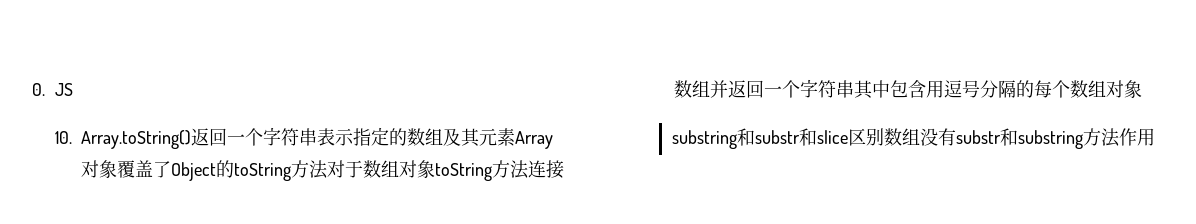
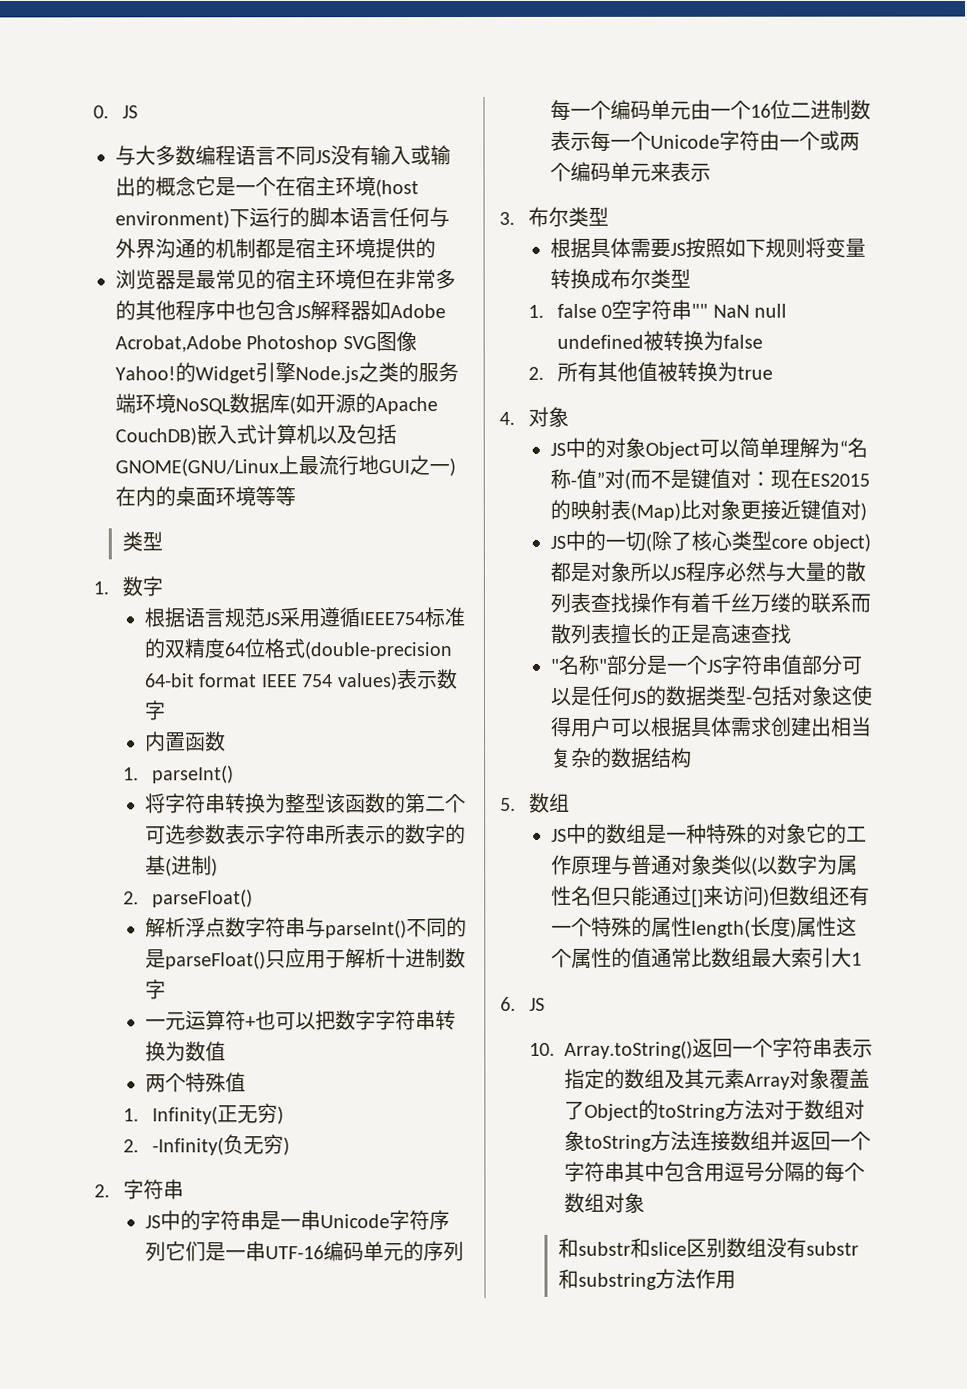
+ 与大多数编程语言不同JS没有输入或输出的概念它是一个在宿主环境(host environment)下运行的脚本语言任何与外界沟通的机制都是宿主环境提供的
+ 浏览器是最常见的宿主环境但在非常多的其他程序中也包含JS解释器如Adobe Acrobat,Adobe Photoshop SVG图像Yahoo!的Widget引擎Node.js之类的服务端环境NoSQL数据库(如开源的Apache CouchDB)嵌入式计算机以及包括GNOME(GNU/Linux上最流行地GUI之一)在内的桌面环境等等
+ 类型
+ 1.数字
+ 根据语言规范JS采用遵循IEEE754标准的双精度64位格式(double-precision 64-bit format IEEE 754 values)表示数字
+ 内置函数
+ 1. parseInt()
+ 将字符串转换为整型该函数的第二个可选参数表示字符串所表示的数字的基(进制)
+ 2. parseFloat()
+ 解析浮点数字符串与parseInt()不同的是parseFloat()只应用于解析十进制数字
+ 一元运算符+也可以把数字字符串转换为数值
+ 两个特殊值
+ 1. Infinity(正无穷)
+ 2. -Infinity(负无穷)
+ 2.字符串
+ JS中的字符串是一串Unicode字符序列它们是一串UTF-16编码单元的序列每一个编码单元由一个16位二进制数表示每一个Unicode字符由一个或两个编码单元来表示
+ 3.布尔类型
+ 根据具体需要JS按照如下规则将变量转换成布尔类型
+ 1. false 0空字符串"" NaN null undefined被转换为false
+ 2.所有其他值被转换为true
+ 4.对象
+ JS中的对象Object可以简单理解为“名称-值”对(而不是键值对：现在ES2015的映射表(Map)比对象更接近键值对)
+ JS中的一切(除了核心类型core object)都是对象所以JS程序必然与大量的散列表查找操作有着千丝万缕的联系而散列表擅长的正是高速查找
+ "名称"部分是一个JS字符串值部分可以是任何JS的数据类型-包括对象这使得用户可以根据具体需求创建出相当复杂的数据结构
+ 5.数组
+ JS中的数组是一种特殊的对象它的工作原理与普通对象类似(以数字为属性名但只能通过[]来访问)但数组还有一个特殊的属性length(长度)属性这个属性的值通常比数组最大索引大1
+ 6. JS
- substring和substr和slice区别数组没有substr和substring方法作用
+ 和substr和slice区别数组没有substr和substring方法作用

